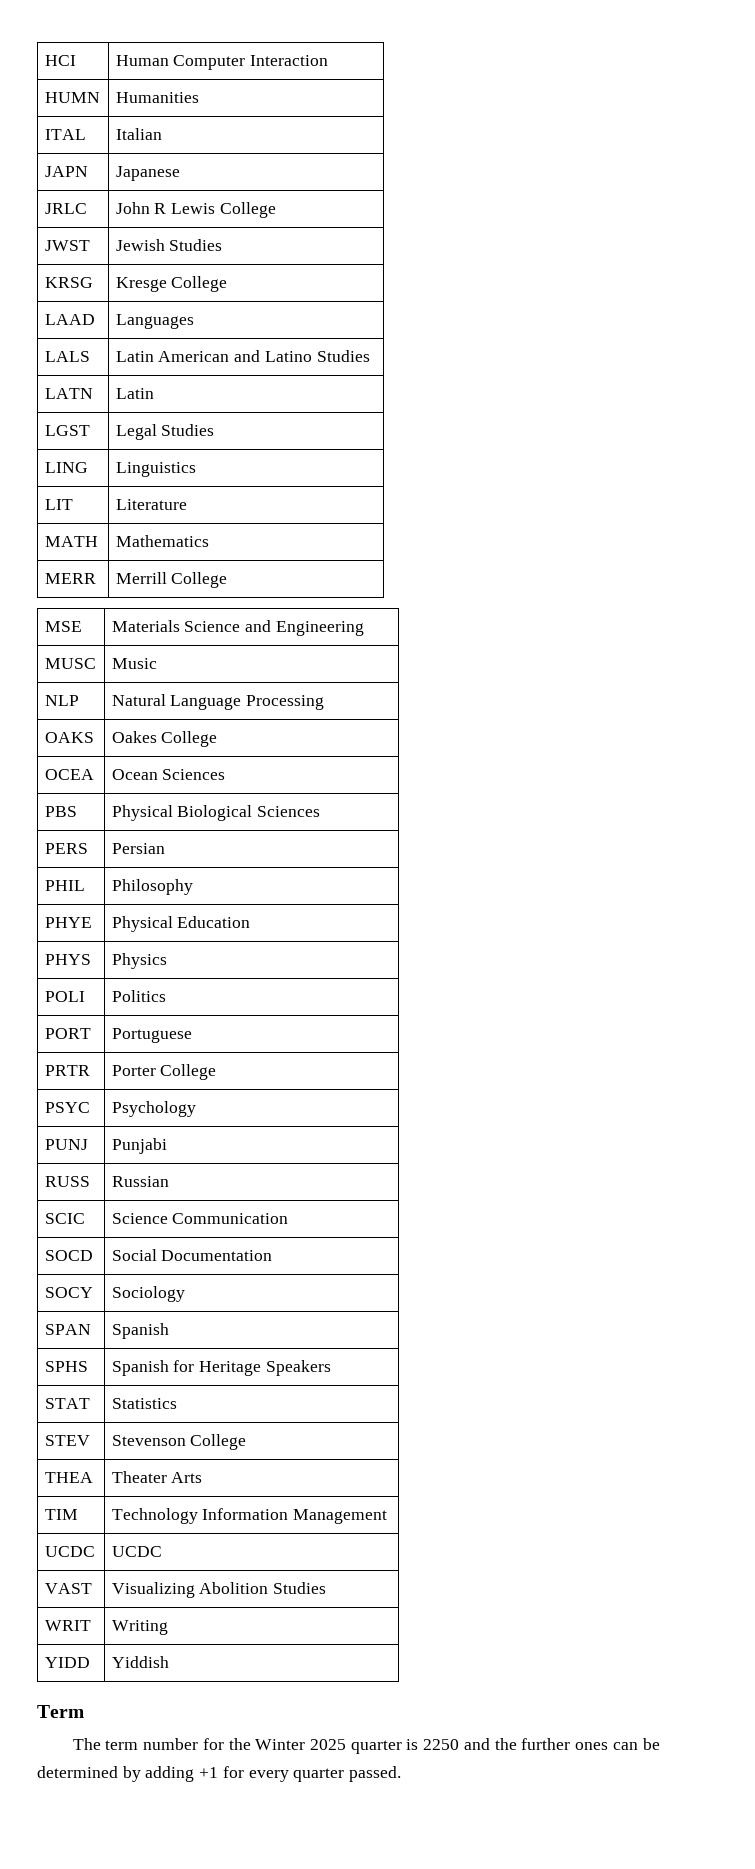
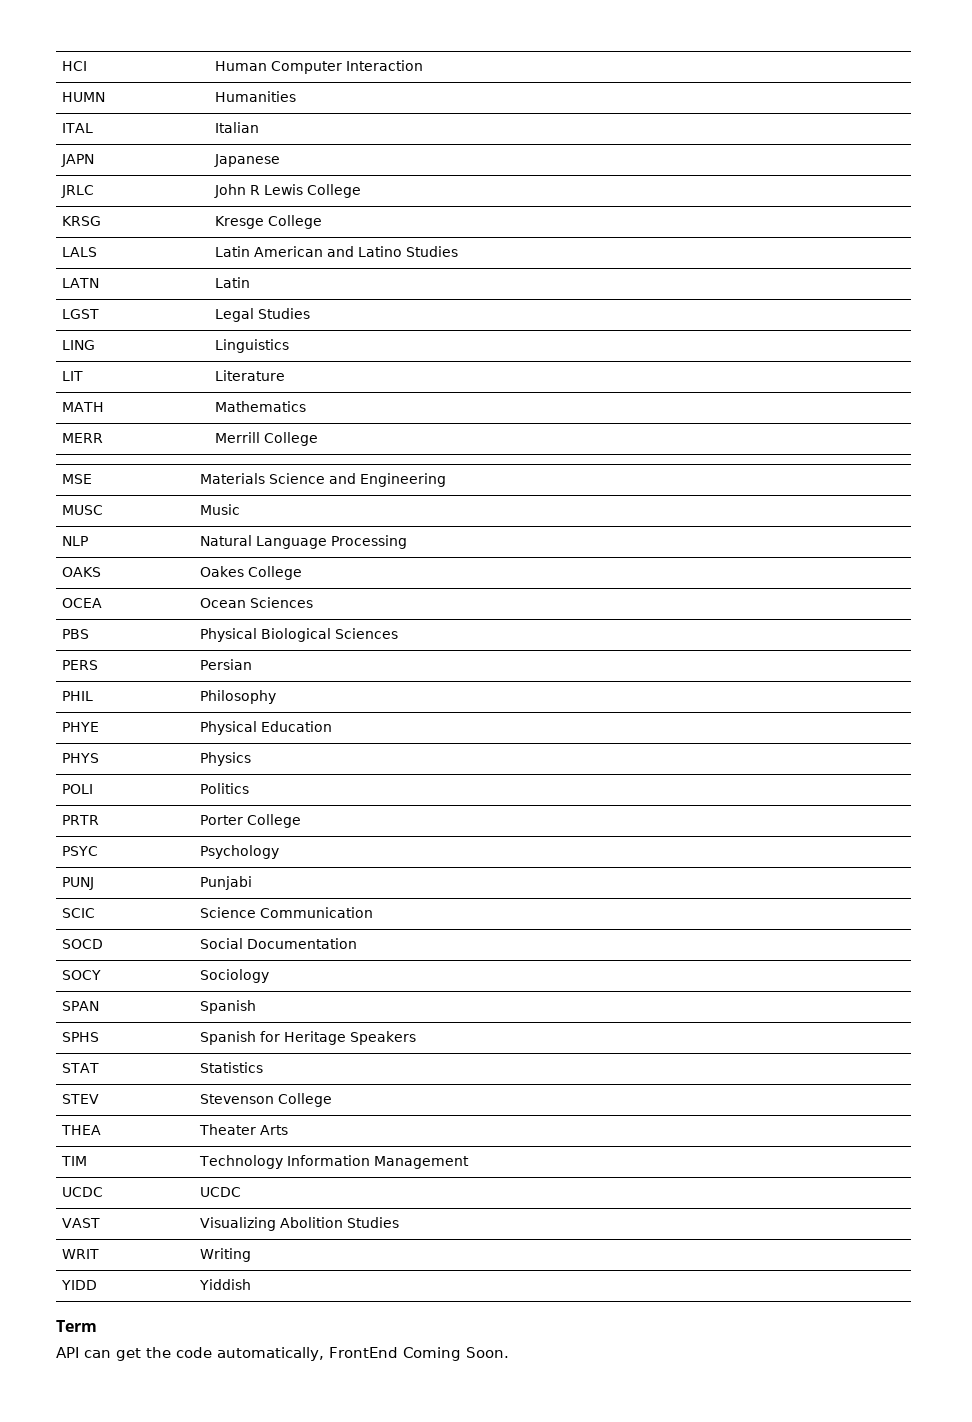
- JWST | Jewish Studies
- LAAD | Languages
- PORT | Portuguese
- RUSS | Russian
- The term number for the Winter 2025 quarter is 2250 and the further ones can be determined by adding +1 for every quarter passed.
+ API can get the code automatically, FrontEnd Coming Soon.

